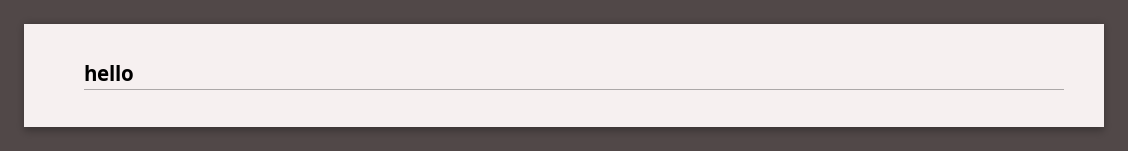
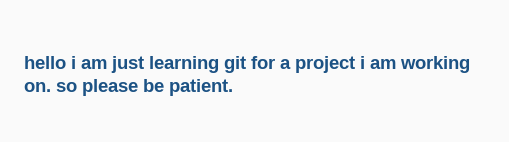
- hello
+ hello i am just learning git for a project i am working on. so please be patient.

